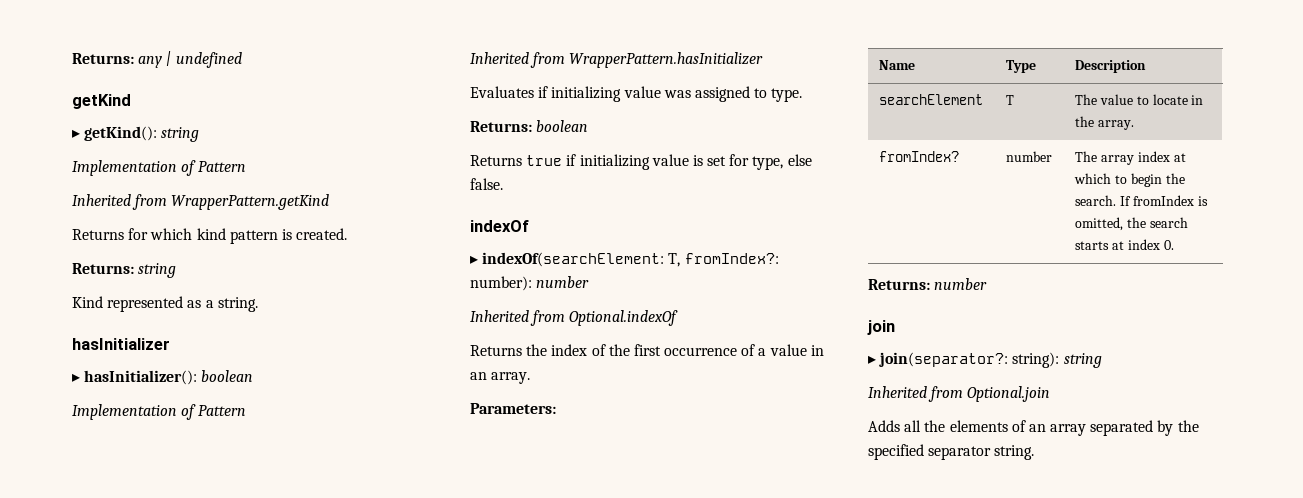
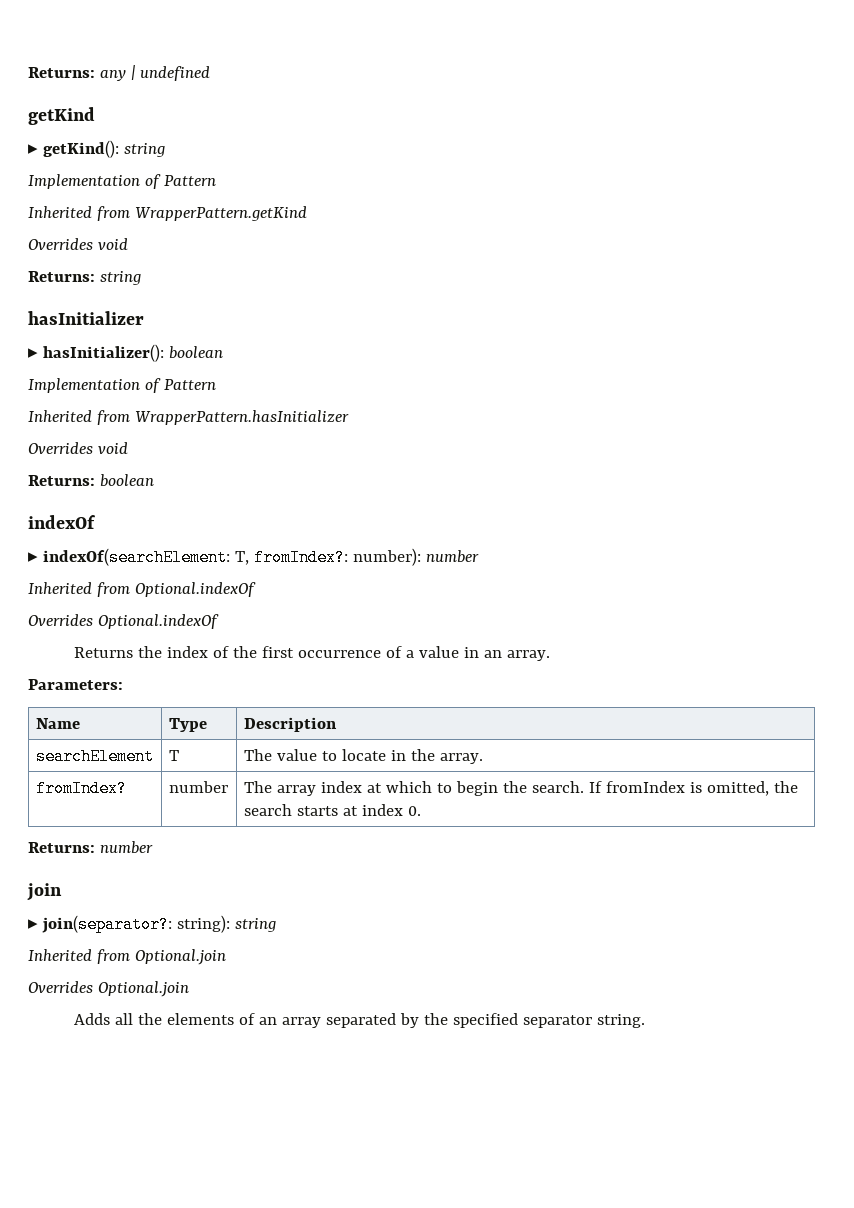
  Inherited from WrapperPattern.getKind
- Returns for which kind pattern is created.
+ Overrides void
  Returns: string
- Kind represented as a string.
  Inherited from WrapperPattern.hasInitializer
- Evaluates if initializing value was assigned to type.
+ Overrides void
  Returns: boolean
- Returns true if initializing value is set for type, else false.
+ Overrides Optional.indexOf
+ Overrides Optional.join

